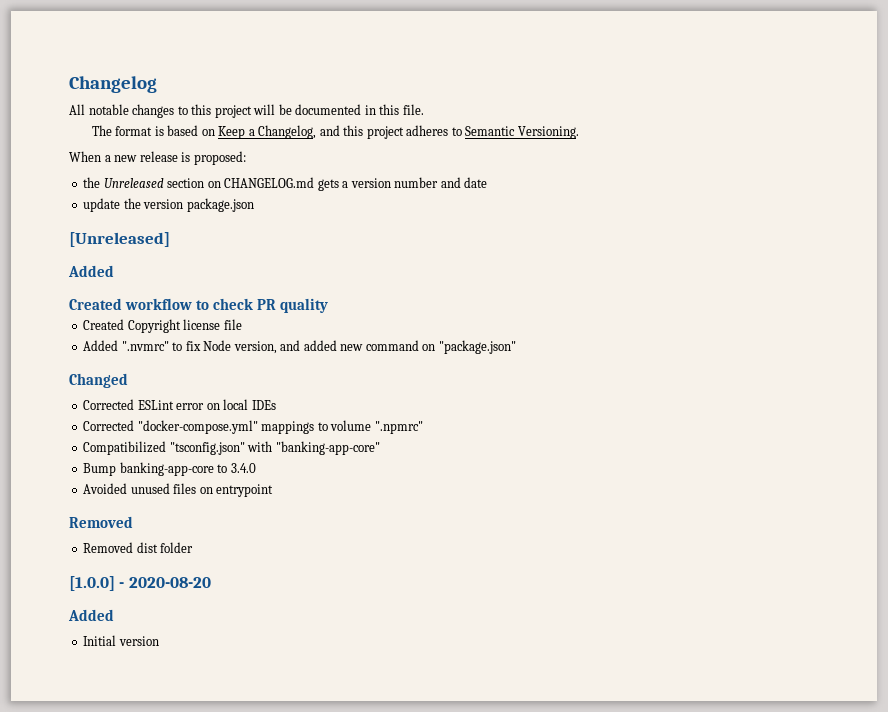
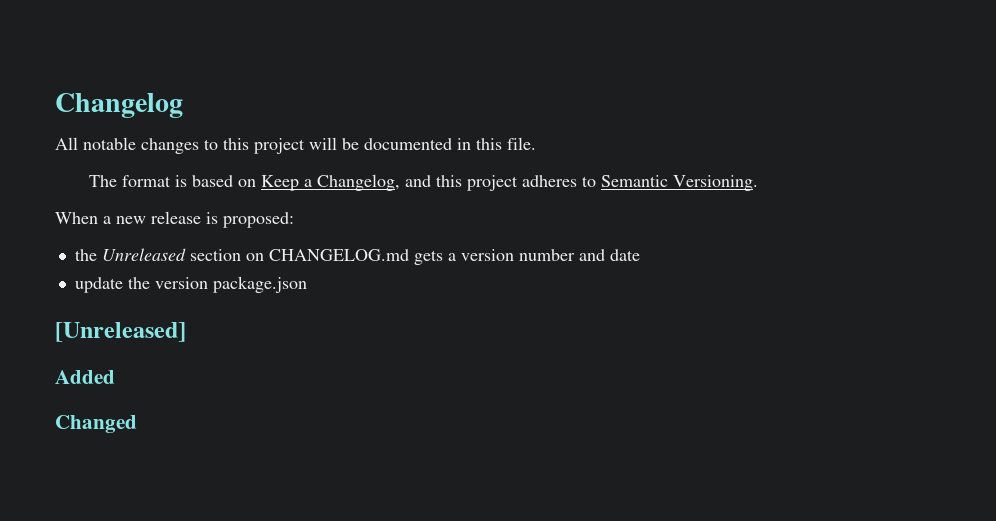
- Created workflow to check PR quality
- Created Copyright license file
- Added ".nvmrc" to fix Node version, and added new command on "package.json"
  Changed
- Corrected ESLint error on local IDEs
- Corrected "docker-compose.yml" mappings to volume ".npmrc"
- Compatibilized "tsconfig.json" with "banking-app-core"
- Bump banking-app-core to 3.4.0
- Avoided unused files on entrypoint
- Removed
- Removed dist folder
- [1.0.0] - 2020-08-20
- Added
- Initial version

